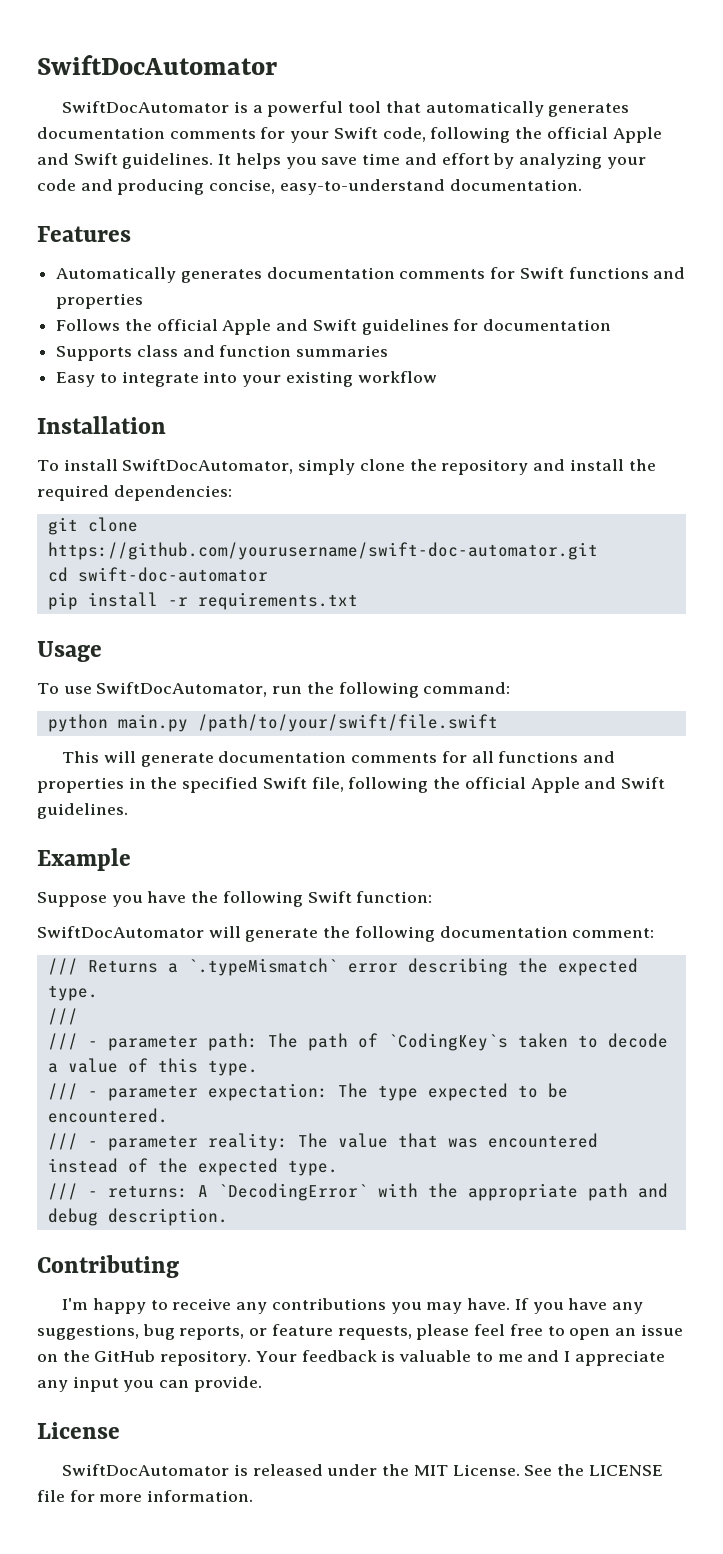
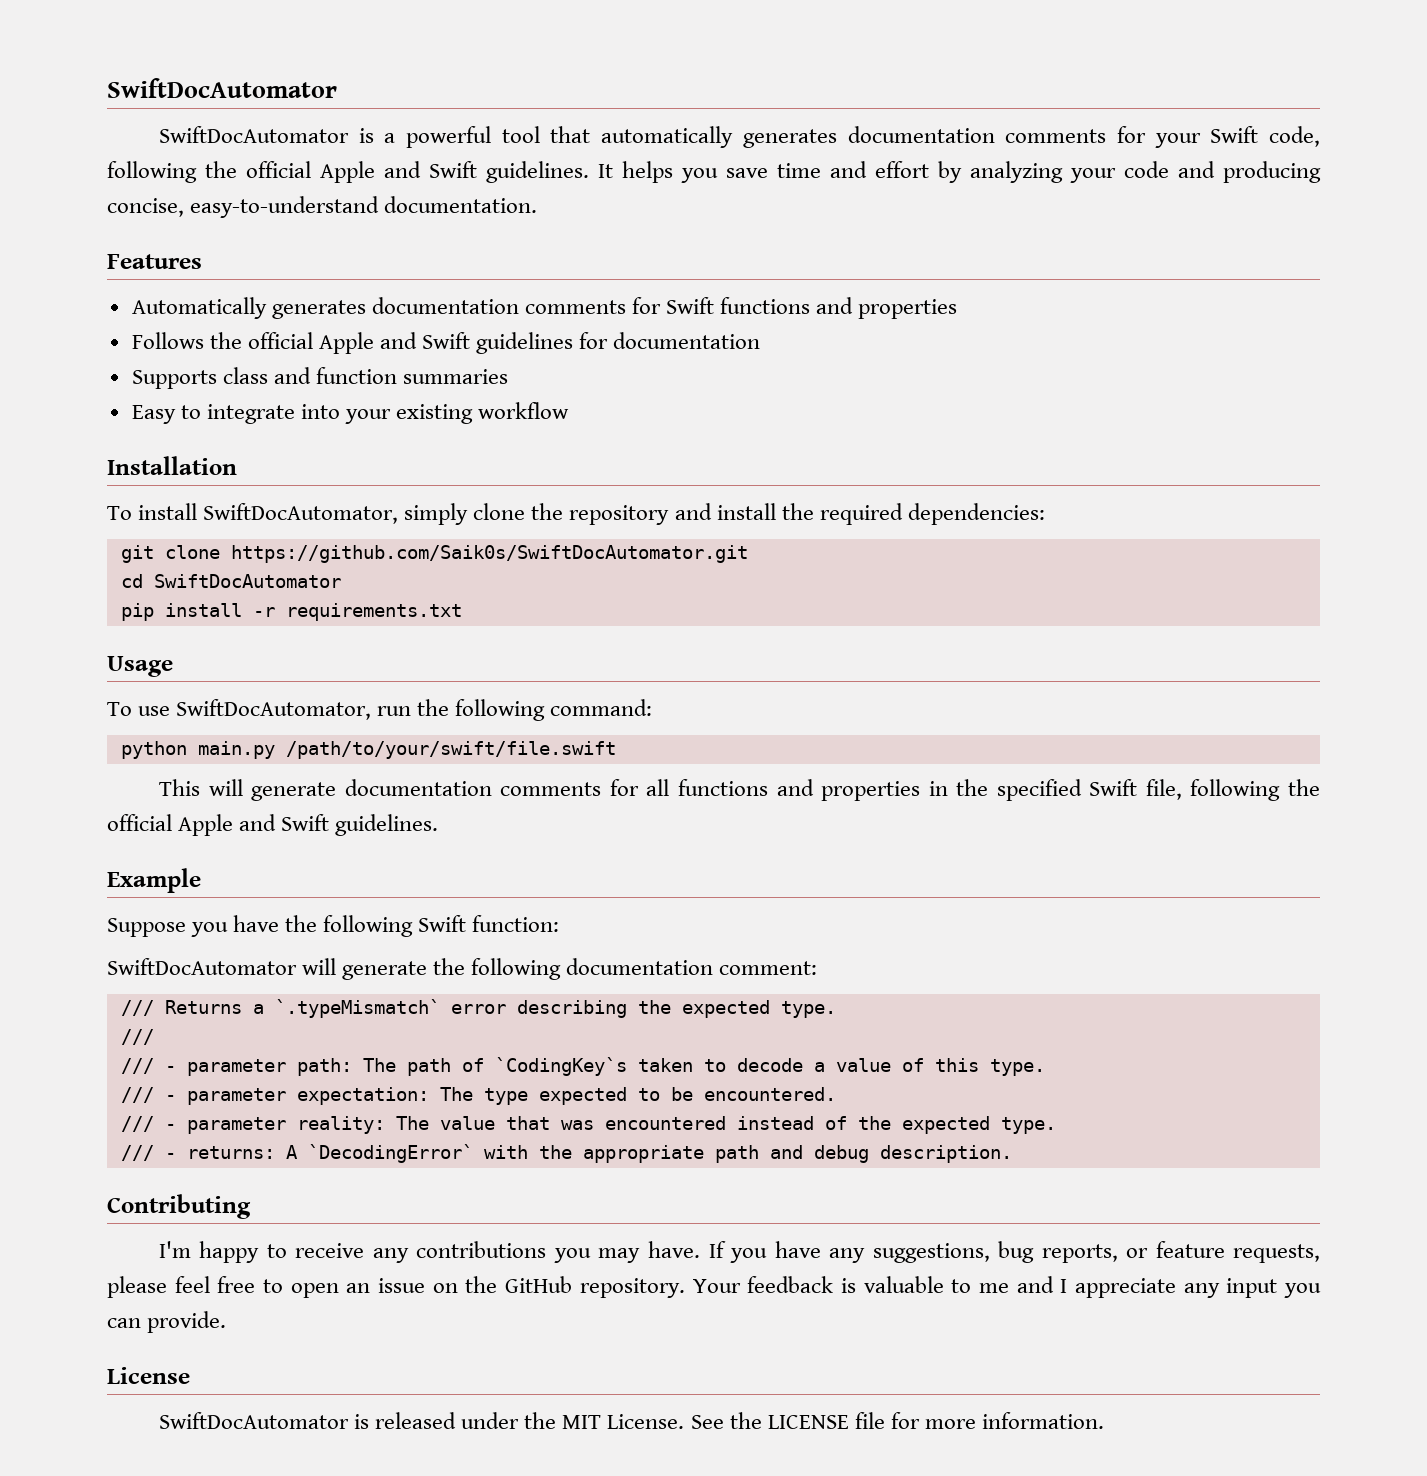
- git clone https://github.com/yourusername/swift-doc-automator.git
+ git clone https://github.com/Saik0s/SwiftDocAutomator.git
- cd swift-doc-automator
+ cd SwiftDocAutomator

